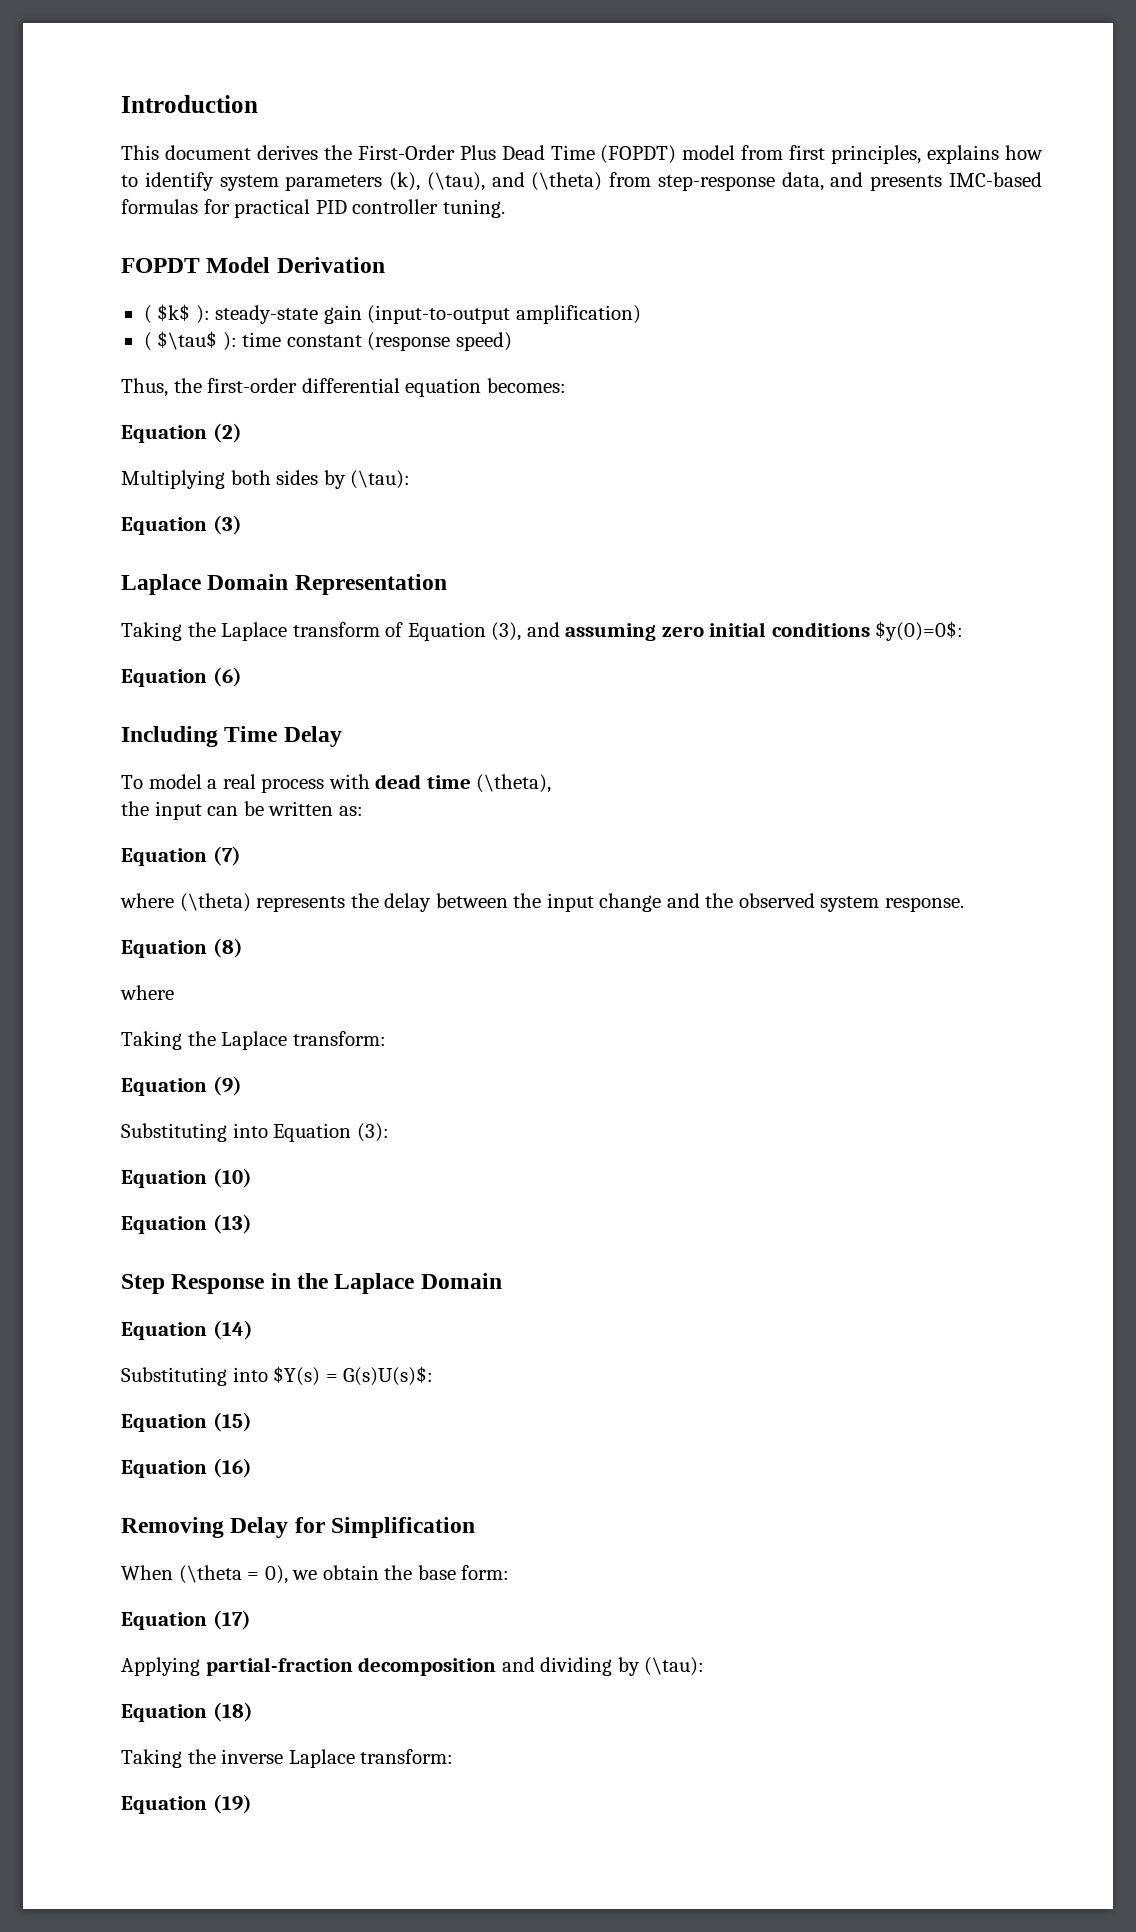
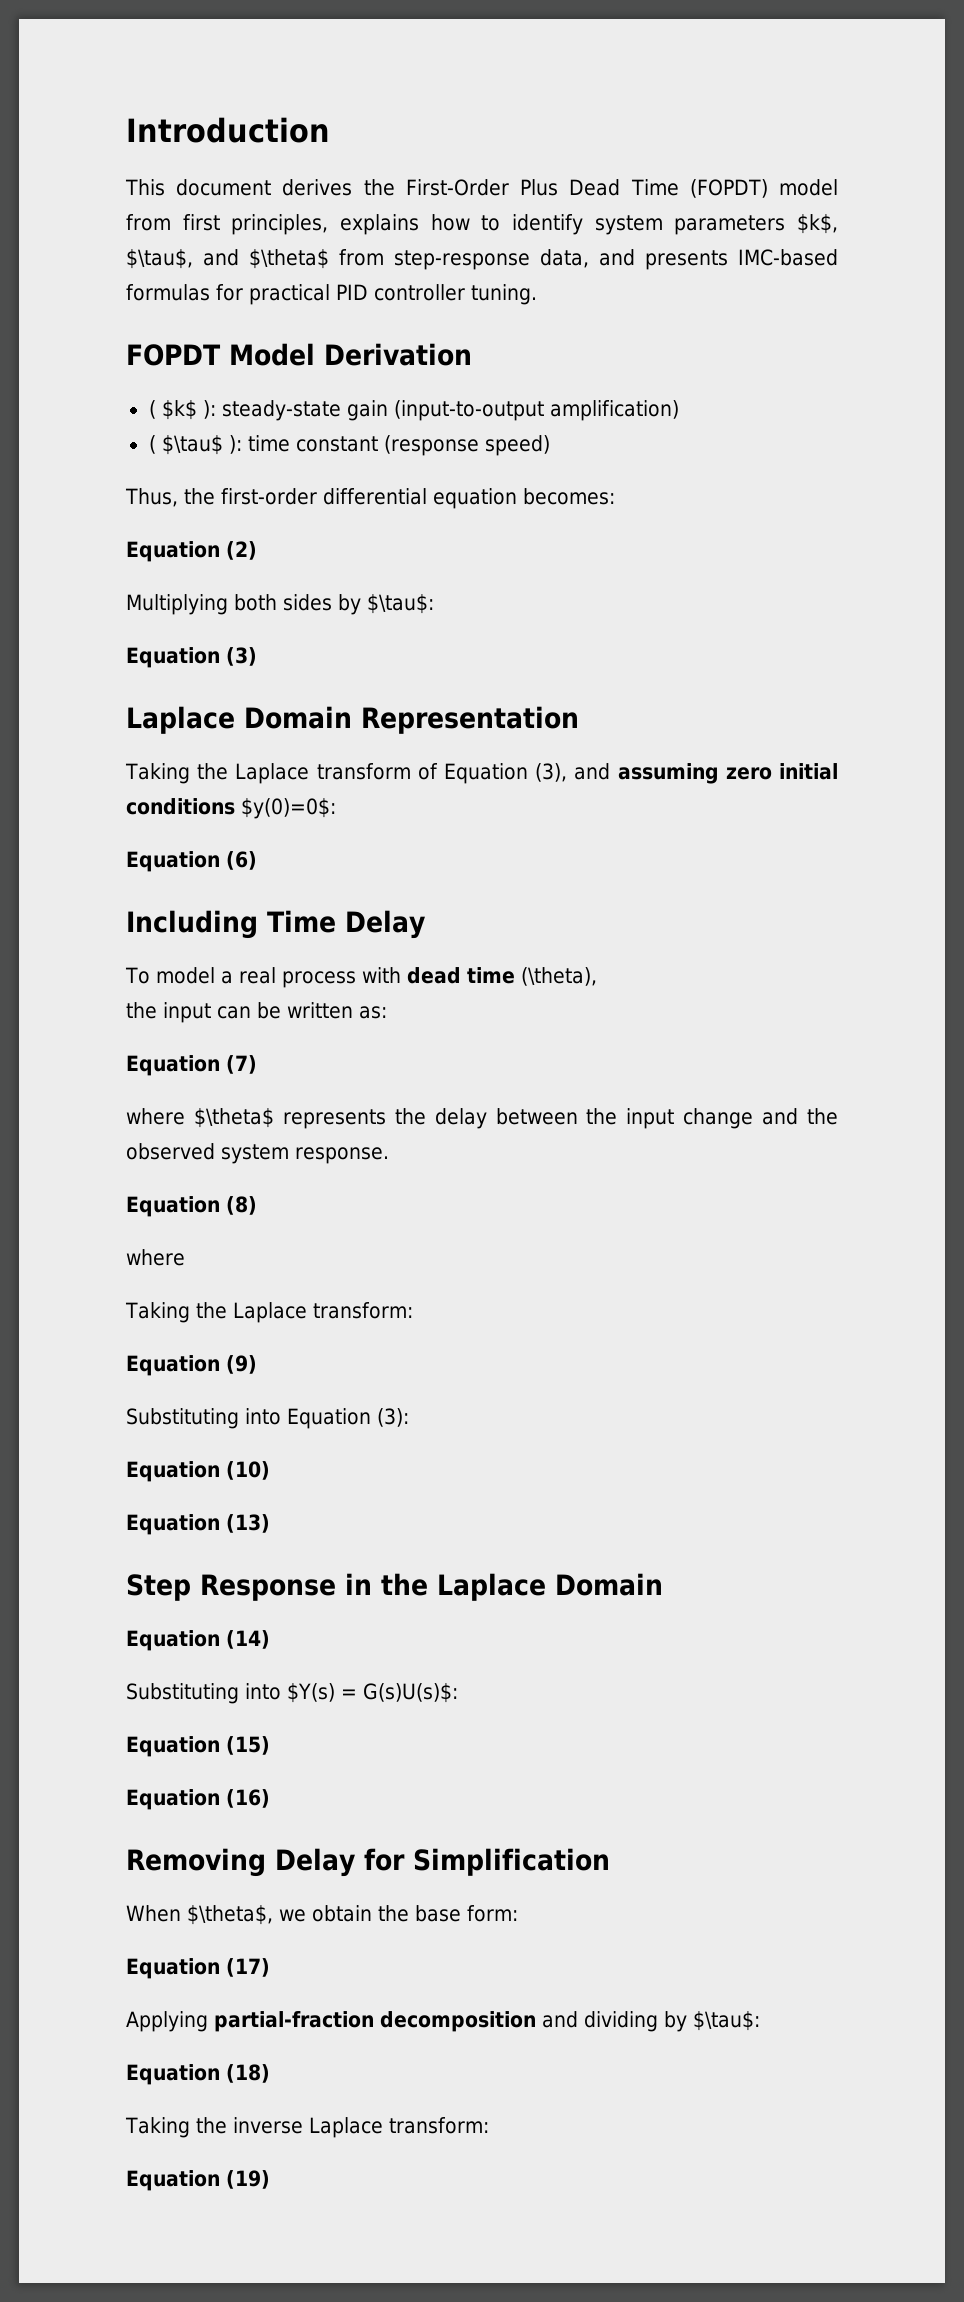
- This document derives the First-Order Plus Dead Time (FOPDT) model from first principles, explains how to identify system parameters (k), (\tau), and (\theta) from step-response data, and presents IMC-based formulas for practical PID controller tuning.
+ This document derives the First-Order Plus Dead Time (FOPDT) model from first principles, explains how to identify system parameters $k$, $\tau$, and $\theta$ from step-response data, and presents IMC-based formulas for practical PID controller tuning.
- Multiplying both sides by (\tau):
+ Multiplying both sides by $\tau$:
- where (\theta) represents the delay between the input change and the observed system response.
+ where $\theta$ represents the delay between the input change and the observed system response.
- When (\theta = 0), we obtain the base form:
+ When $\theta$, we obtain the base form:
- Applying partial-fraction decomposition and dividing by (\tau):
+ Applying partial-fraction decomposition and dividing by $\tau$:

